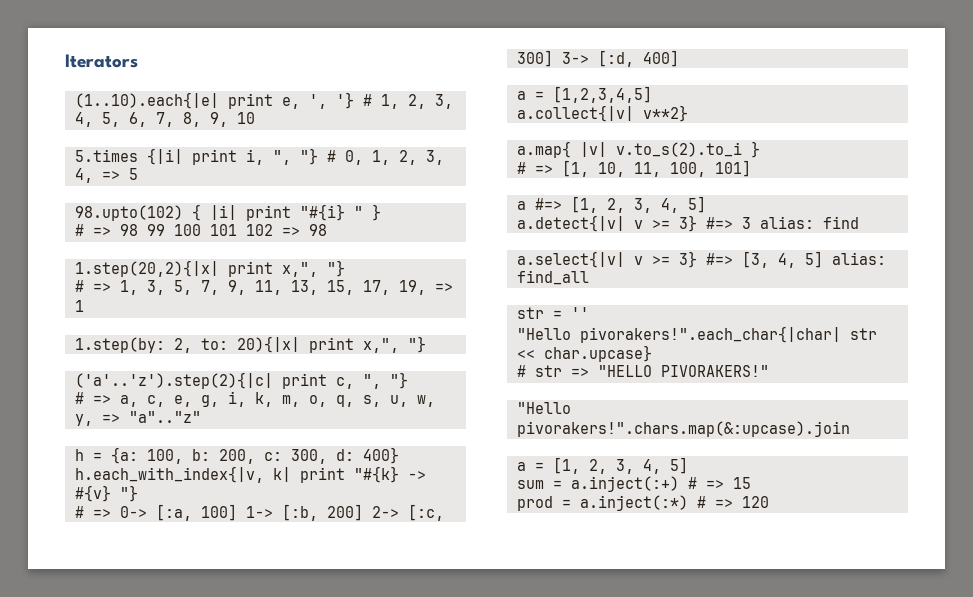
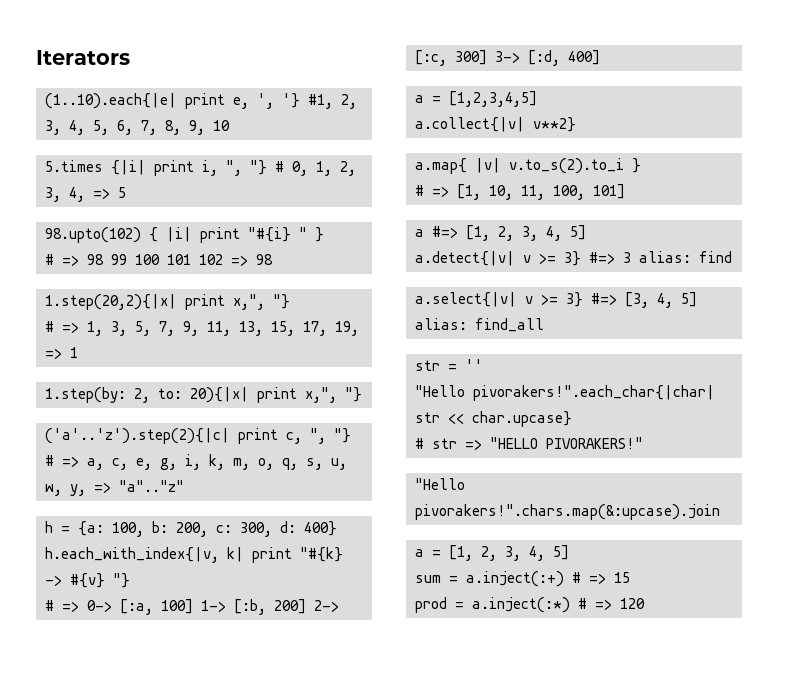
- (1..10).each{|e| print e, ', '} # 1, 2, 3, 4, 5, 6, 7, 8, 9, 10
+ (1..10).each{|e| print e, ', '} #1, 2, 3, 4, 5, 6, 7, 8, 9, 10

